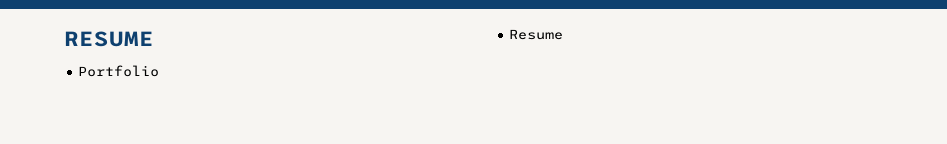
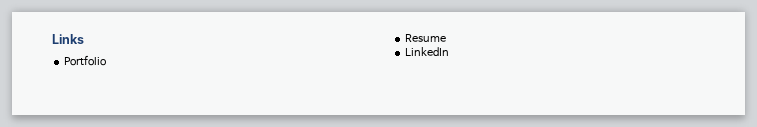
- RESUME
+ Links
+ LinkedIn

